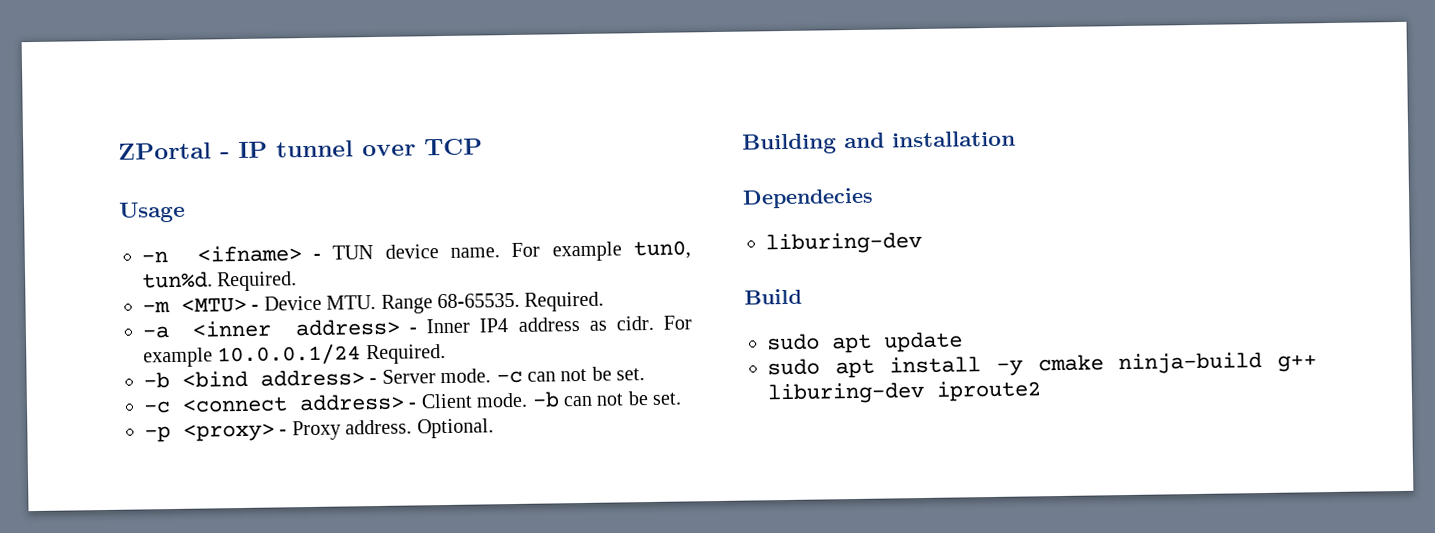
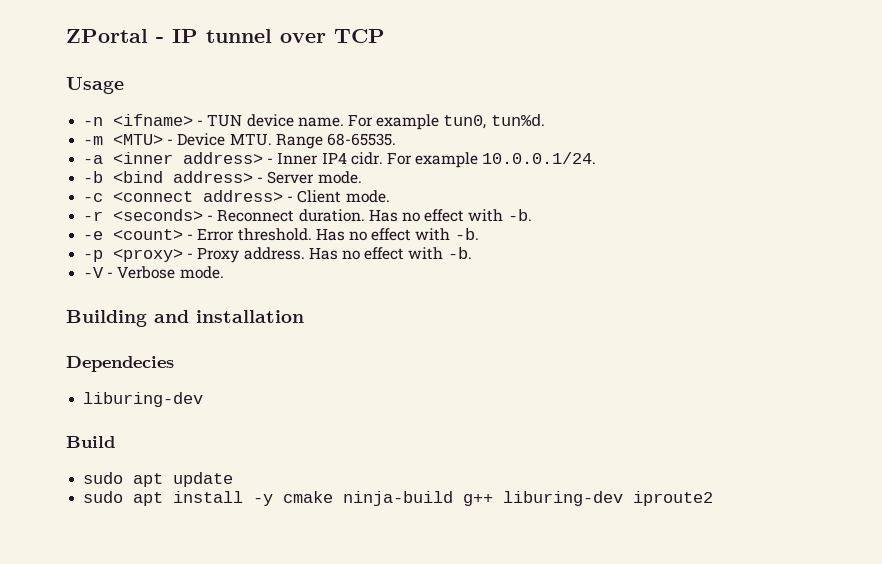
- For example tun0, tun%d. Required.
+ For example tun0, tun%d.
- -m <MTU> - Device MTU. Range 68-65535. Required.
+ -m <MTU> - Device MTU. Range 68-65535.
- -a <inner address> - Inner IP4 address as cidr.
+ -a <inner address> - Inner IP4 cidr.
- For example 10.0.0.1/24 Required.
+ For example 10.0.0.1/24.
- -c can not be set.
- -c <connect address> - Client mode. -b can not be set.
+ -c <connect address> - Client mode.
+ -r <seconds> - Reconnect duration. Has no effect with -b.
+ -e <count> - Error threshold. Has no effect with -b.
- -p <proxy> - Proxy address. Optional.
+ -p <proxy> - Proxy address. Has no effect with -b.
+ -V - Verbose mode.

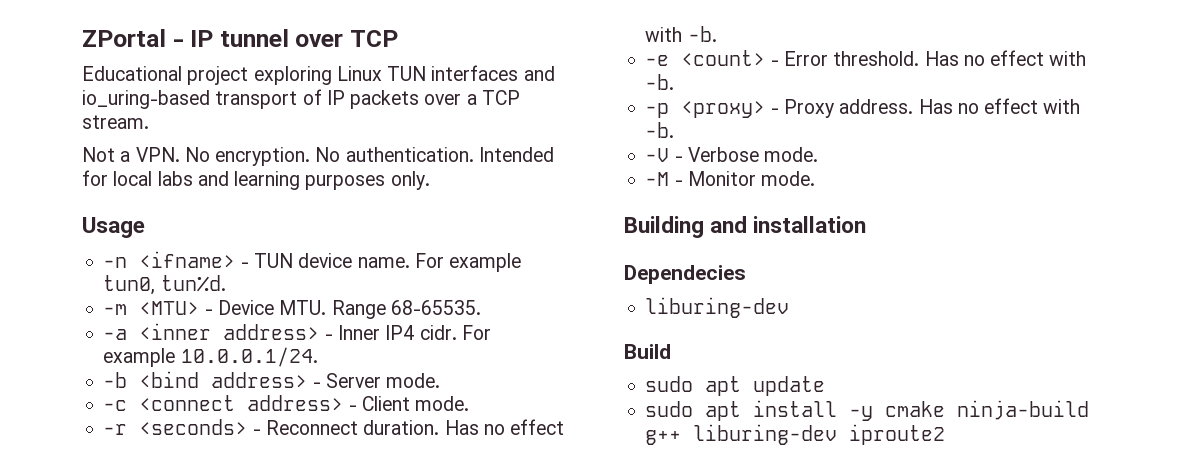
+ Educational project exploring Linux TUN interfaces and io_uring-based transport of IP packets over a TCP stream.
+ Not a VPN. No encryption. No authentication. Intended for local labs and learning purposes only.
+ -M - Monitor mode.

